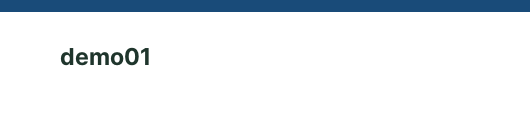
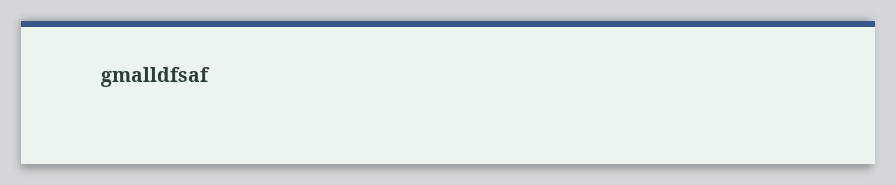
- demo01
+ gmalldfsaf

